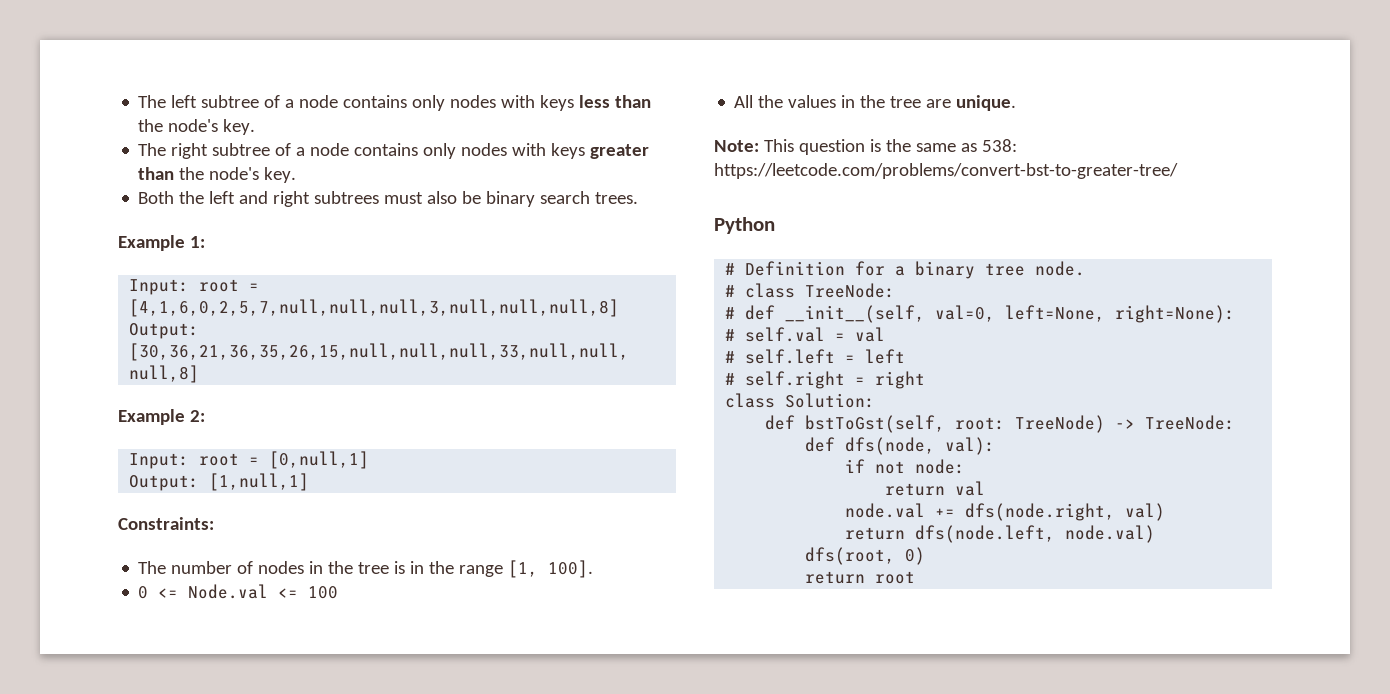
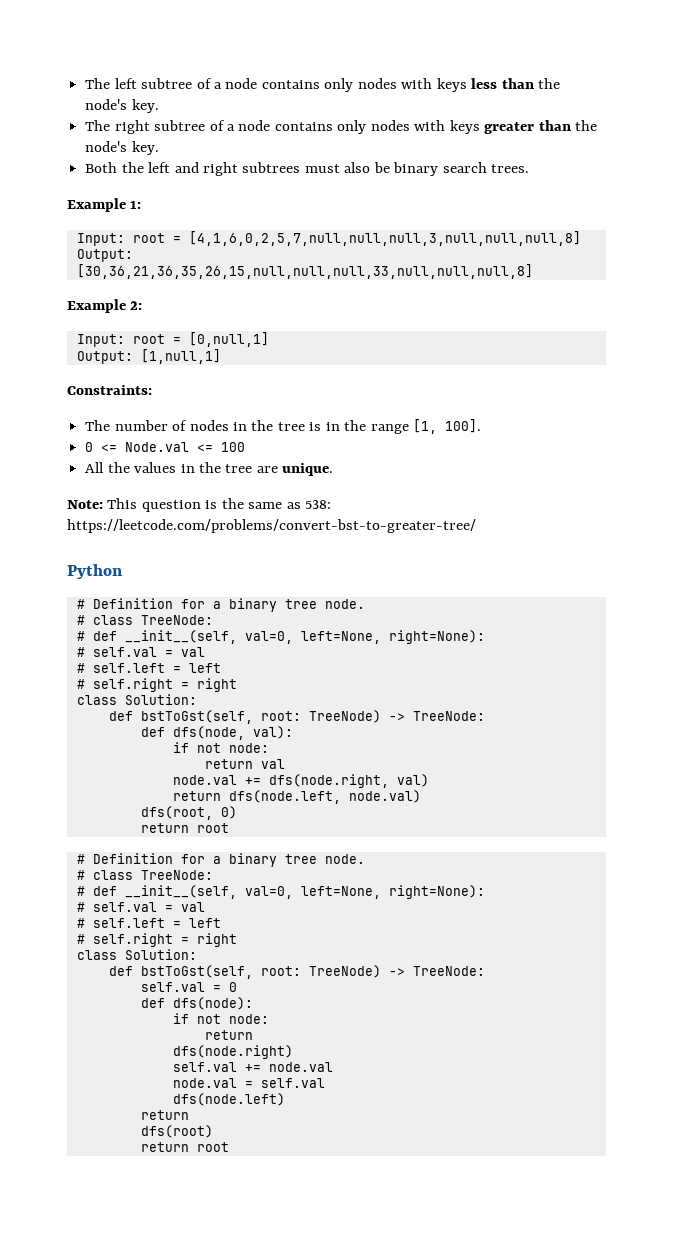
  dfs(root, 0)
+ return root
+ # Definition for a binary tree node.
+ # class TreeNode:
+ # def __init__(self, val=0, left=None, right=None):
+ # self.val = val
+ # self.left = left
+ # self.right = right
+ class Solution:
+ def bstToGst(self, root: TreeNode) -> TreeNode:
+ self.val = 0
+ def dfs(node):
+ if not node:
+ return
+ dfs(node.right)
+ self.val += node.val
+ node.val = self.val
+ dfs(node.left)
+ return
+ dfs(root)

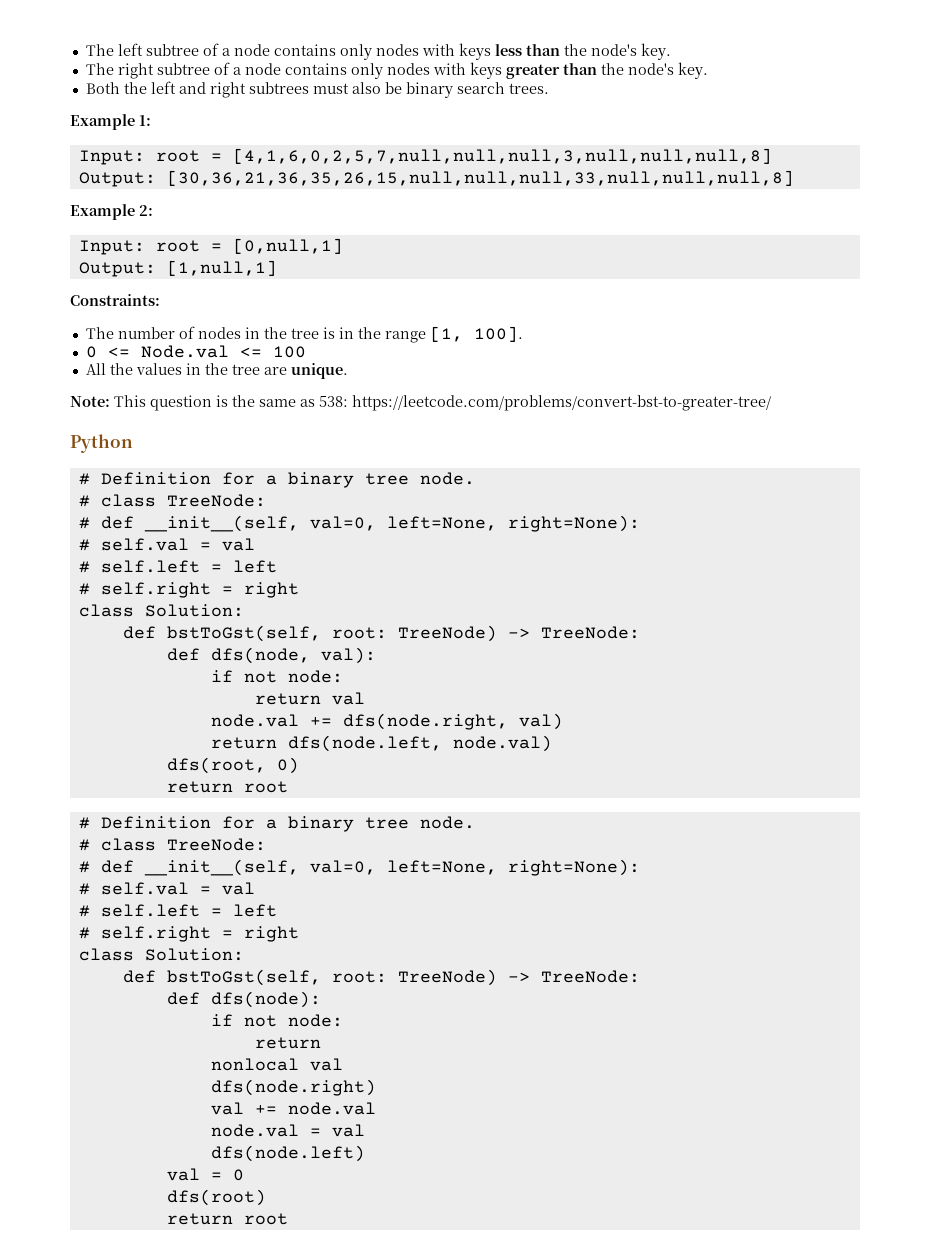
- self.val = 0
+ nonlocal val
- self.val += node.val
+ val += node.val
- node.val = self.val
+ node.val = val
  dfs(node.left)
- return
+ val = 0

